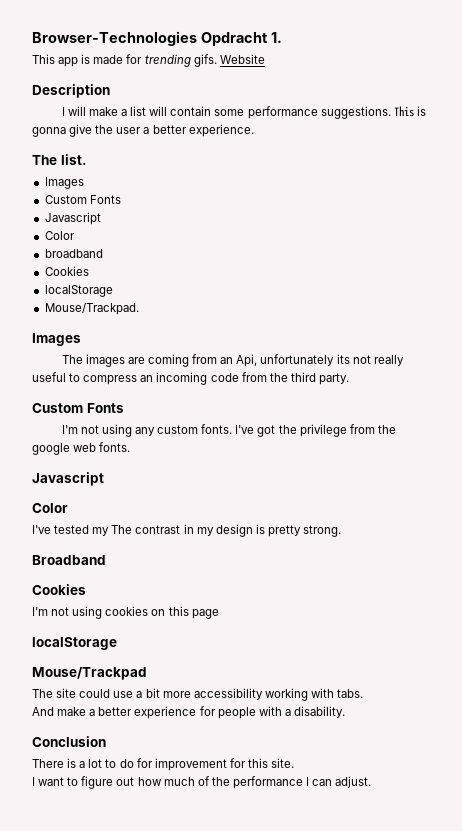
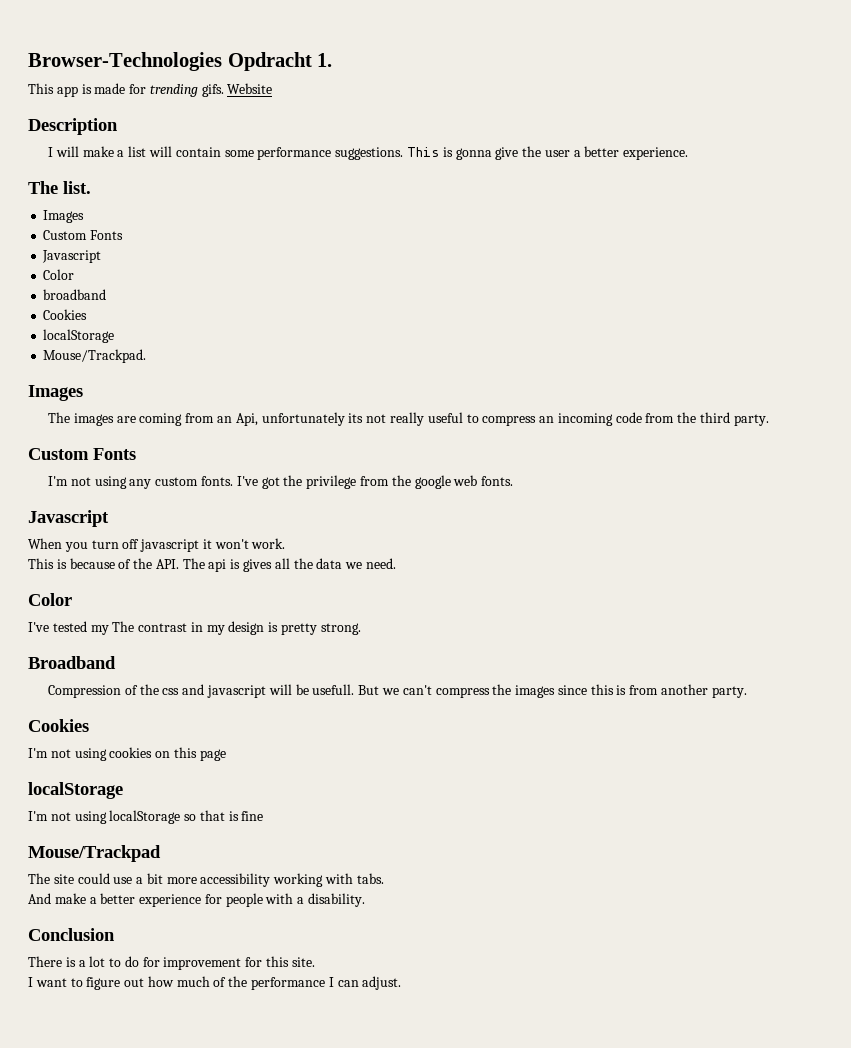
+ When you turn off javascript it won't work.
+ This is because of the API. The api is gives all the data we need.
+ Compression of the css and javascript will be usefull. But we can't compress the images since this is from another party.
+ I'm not using localStorage so that is fine

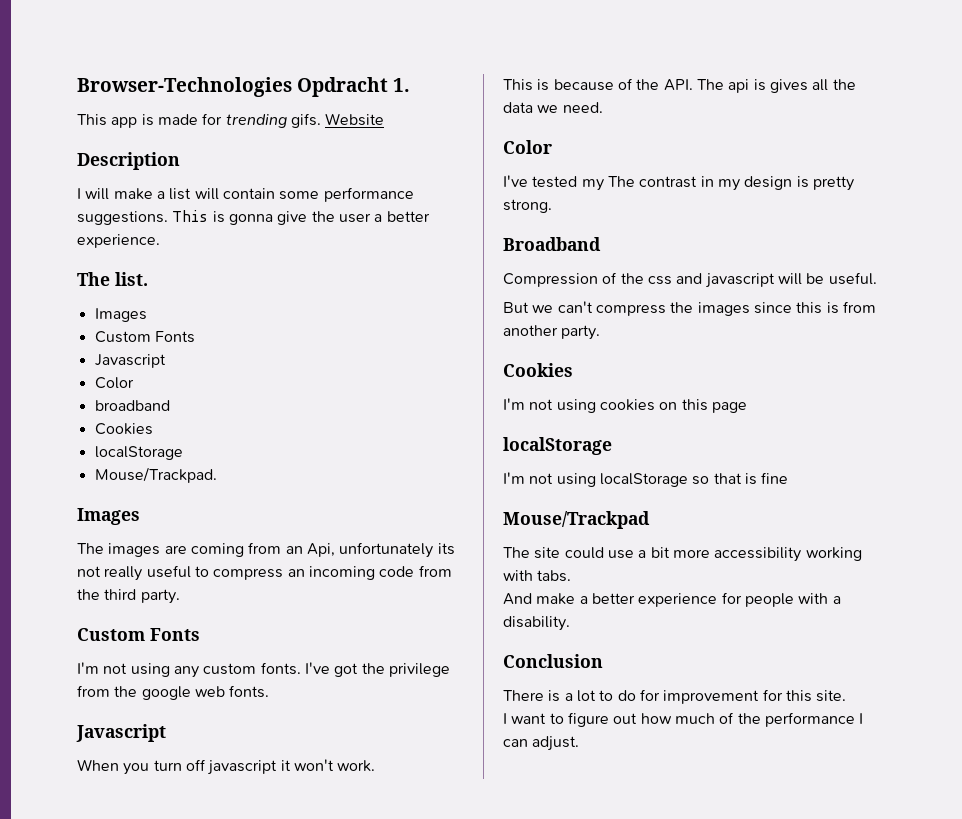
- Compression of the css and javascript will be usefull. But we can't compress the images since this is from another party.
+ Compression of the css and javascript will be useful.
+ But we can't compress the images since this is from another party.

